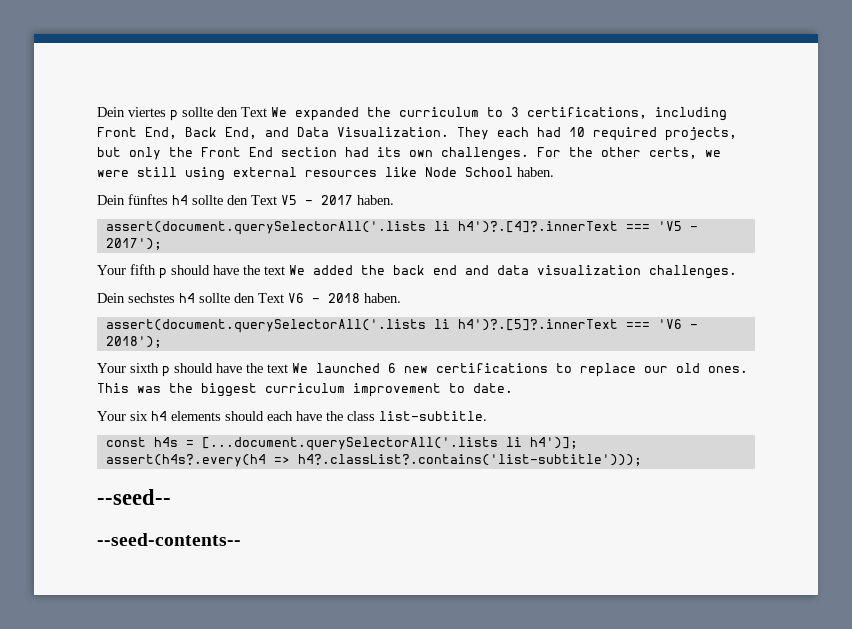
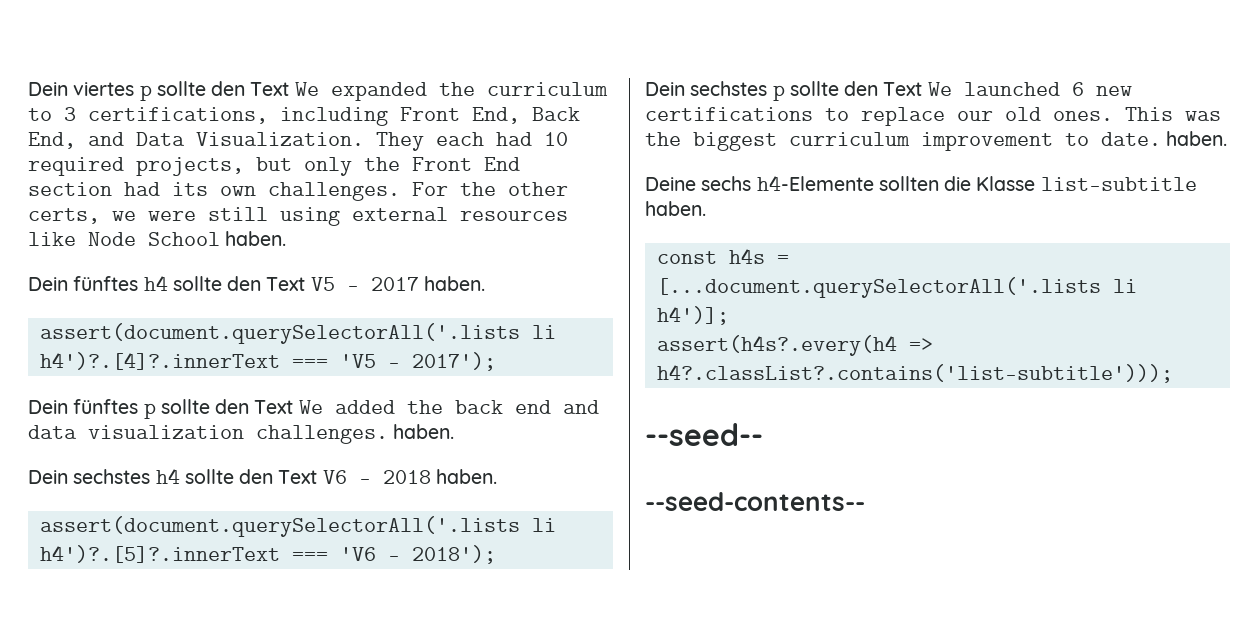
- Your fifth p should have the text We added the back end and data visualization challenges.
+ Dein fünftes p sollte den Text We added the back end and data visualization challenges. haben.
- Your sixth p should have the text We launched 6 new certifications to replace our old ones.
+ Dein sechstes p sollte den Text We launched 6 new certifications to replace our old ones.
- This was the biggest curriculum improvement to date.
- Your six h4 elements should each have the class list-subtitle.
+ This was the biggest curriculum improvement to date. haben.
+ Deine sechs h4-Elemente sollten die Klasse list-subtitle haben.

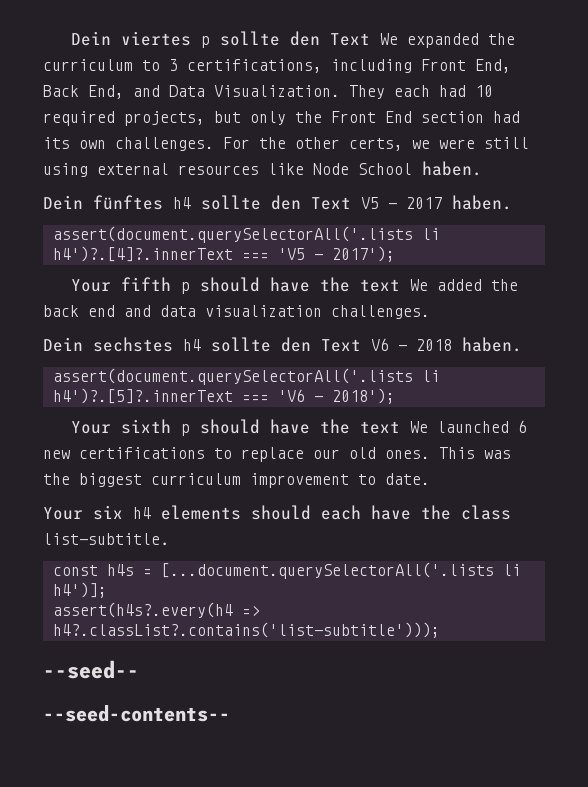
- Dein fünftes p sollte den Text We added the back end and data visualization challenges. haben.
+ Your fifth p should have the text We added the back end and data visualization challenges.
- Dein sechstes p sollte den Text We launched 6 new certifications to replace our old ones.
+ Your sixth p should have the text We launched 6 new certifications to replace our old ones.
- This was the biggest curriculum improvement to date. haben.
- Deine sechs h4-Elemente sollten die Klasse list-subtitle haben.
+ This was the biggest curriculum improvement to date.
+ Your six h4 elements should each have the class list-subtitle.

